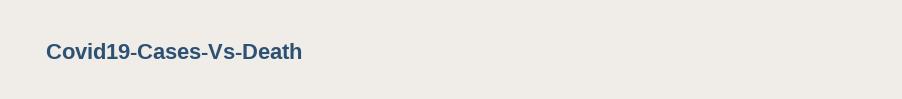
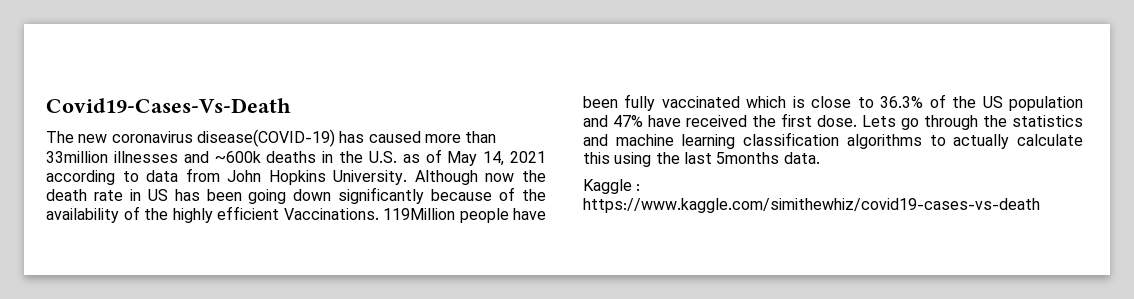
+ The new coronavirus disease(COVID-19) has caused more than 33million illnesses and ~600k deaths in the U.S. as of May 14, 2021 according to data from John Hopkins University. Although now the death rate in US has been going down significantly because of the availability of the highly efficient Vaccinations. 119Million people have been fully vaccinated which is close to 36.3% of the US population and 47% have received the first dose. Lets go through the statistics and machine learning classification algorithms to actually calculate this using the last 5months data.
+ Kaggle : https://www.kaggle.com/simithewhiz/covid19-cases-vs-death

